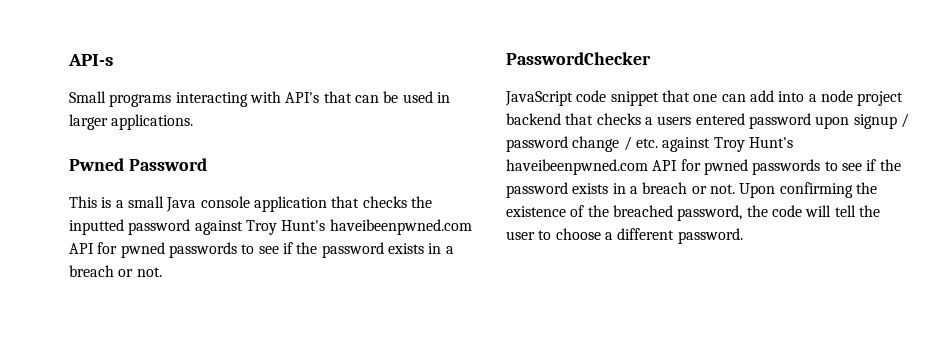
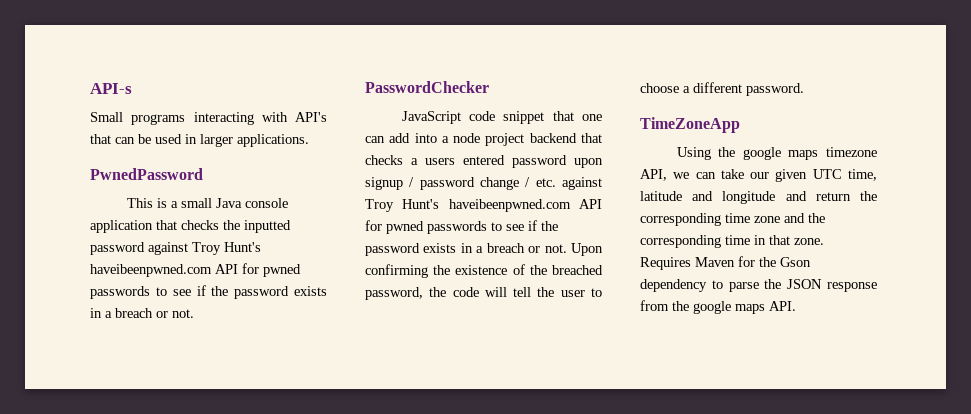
- Pwned Password
+ PwnedPassword
+ TimeZoneApp
+ Using the google maps timezone API, we can take our given UTC time, latitude and longitude and return the corresponding time zone and the corresponding time in that zone. Requires Maven for the Gson dependency to parse the JSON response from the google maps API.

